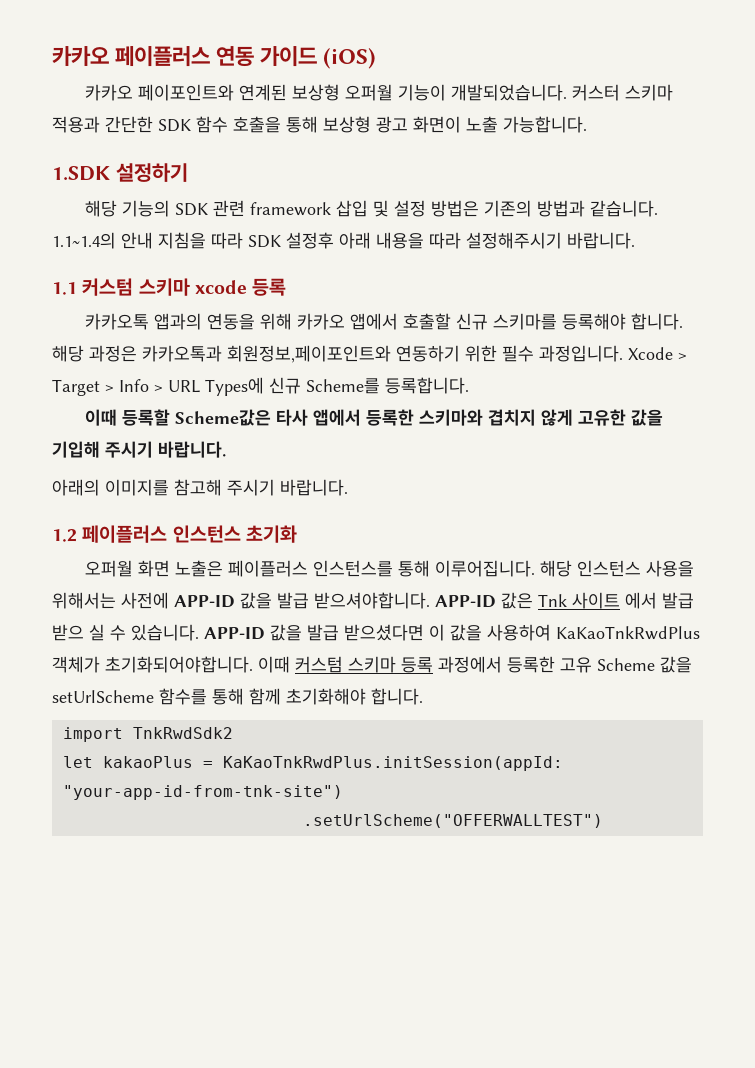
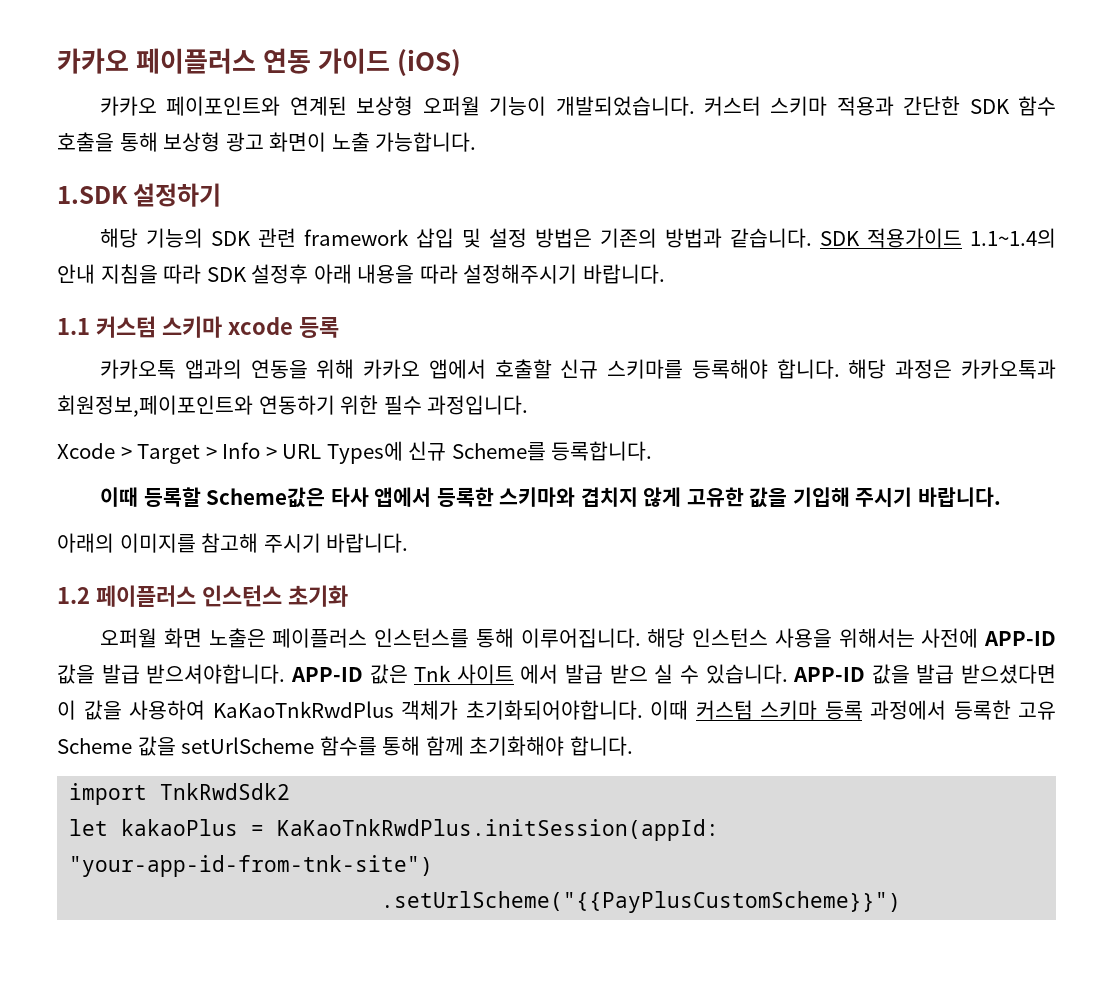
- 1.1~1.4의 안내 지침을 따라 SDK 설정후 아래 내용을 따라 설정해주시기 바랍니다.
+ SDK 적용가이드 1.1~1.4의 안내 지침을 따라 SDK 설정후 아래 내용을 따라 설정해주시기 바랍니다.
- 해당 과정은 카카오톡과 회원정보,페이포인트와 연동하기 위한 필수 과정입니다. Xcode > Target > Info > URL Types에 신규 Scheme를 등록합니다.
+ 해당 과정은 카카오톡과 회원정보,페이포인트와 연동하기 위한 필수 과정입니다.
+ Xcode > Target > Info > URL Types에 신규 Scheme를 등록합니다.
- .setUrlScheme("OFFERWALLTEST")
+ .setUrlScheme("{{PayPlusCustomScheme}}")

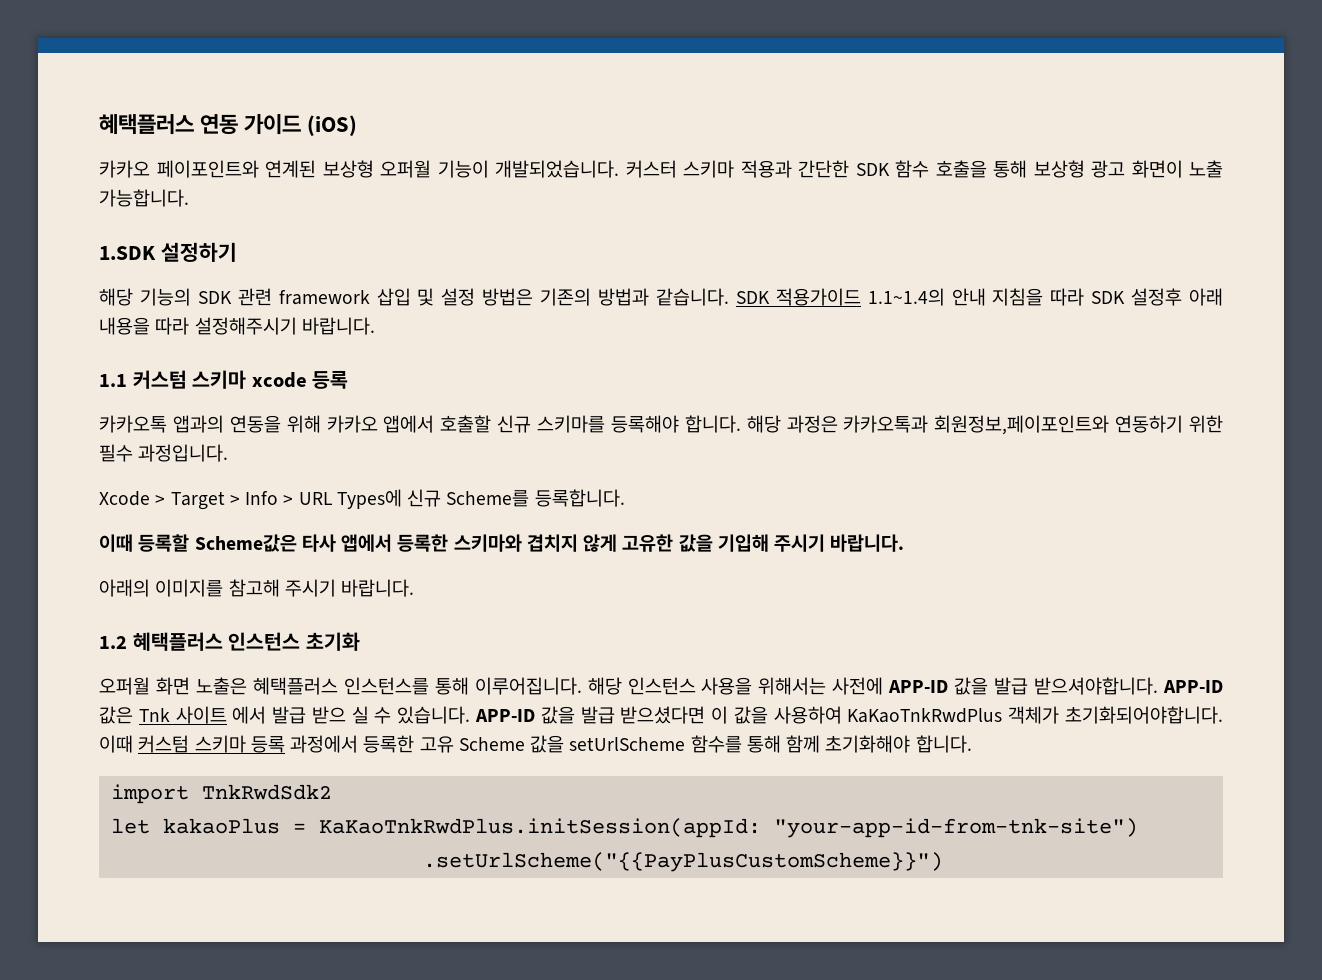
- 카카오 페이플러스 연동 가이드 (iOS)
+ 혜택플러스 연동 가이드 (iOS)
- 1.2 페이플러스 인스턴스 초기화
+ 1.2 혜택플러스 인스턴스 초기화
- 오퍼월 화면 노출은 페이플러스 인스턴스를 통해 이루어집니다.
+ 오퍼월 화면 노출은 혜택플러스 인스턴스를 통해 이루어집니다.

